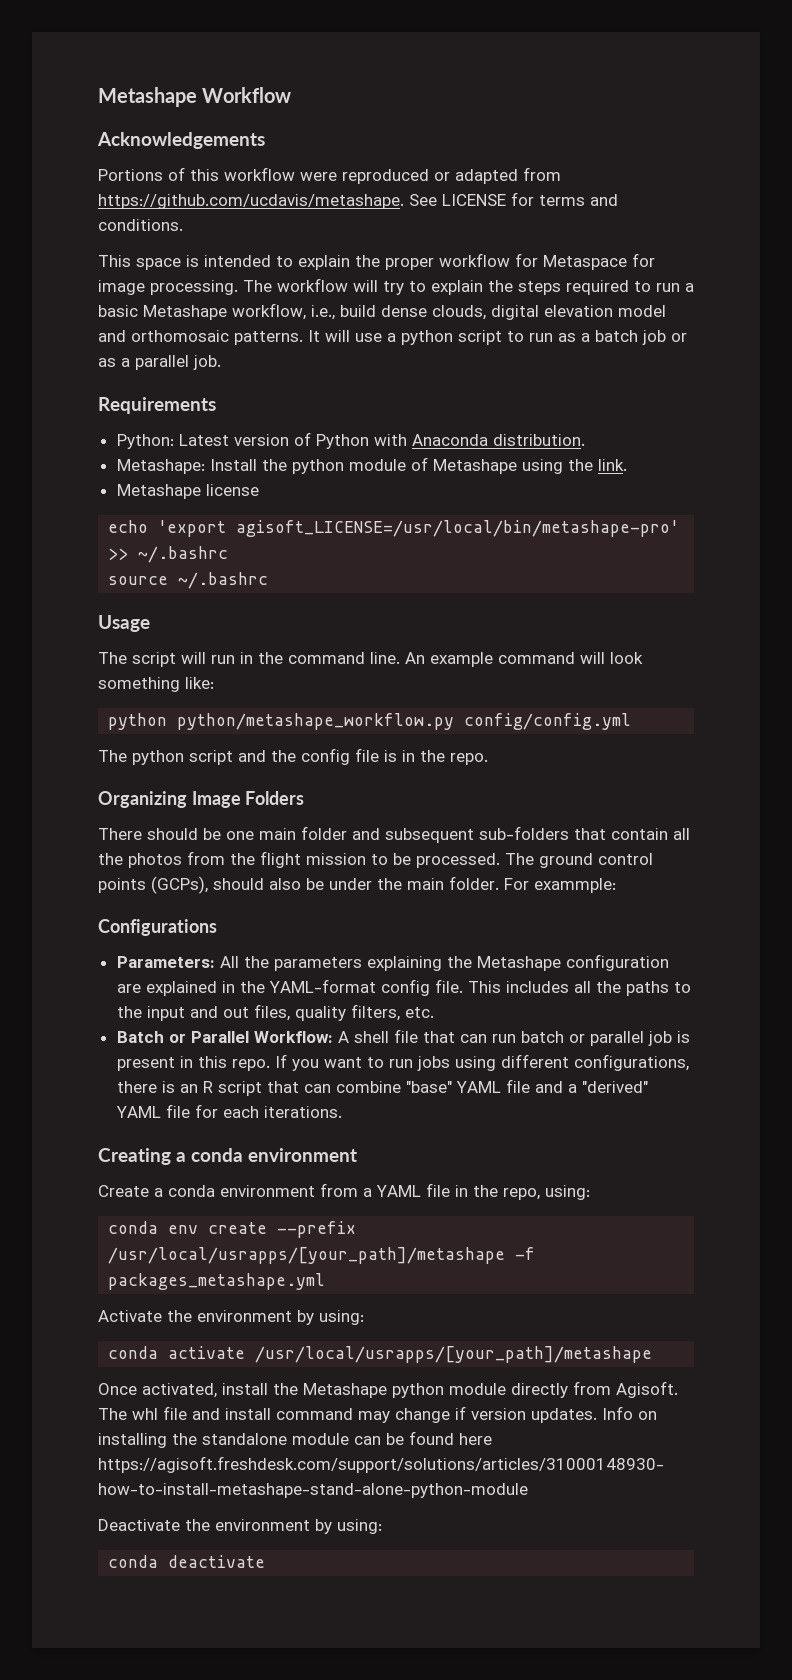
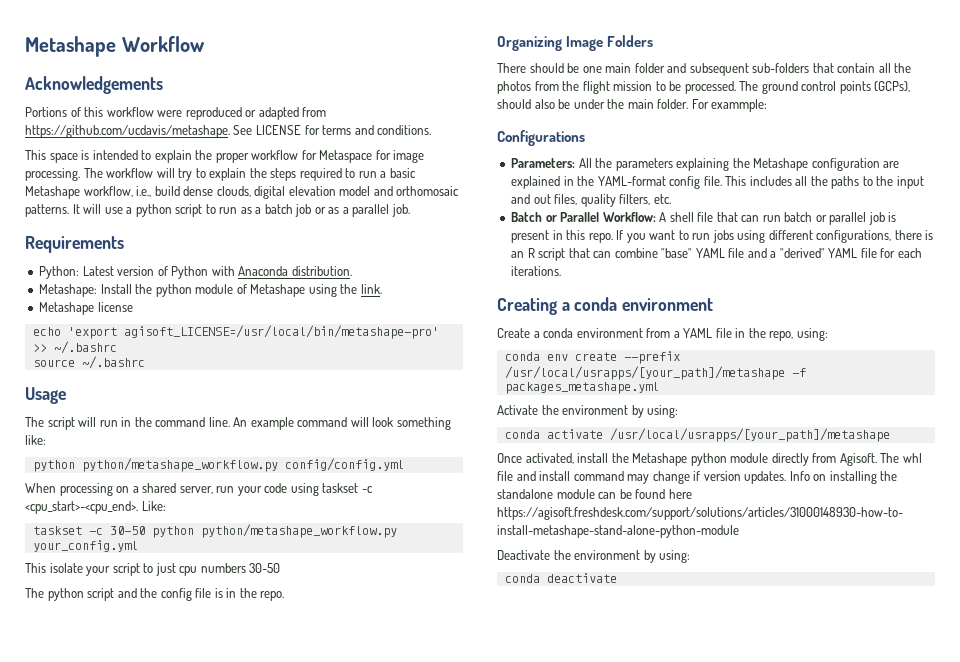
+ When processing on a shared server, run your code using taskset -c <cpu_start>-<cpu_end>. Like:
+ taskset -c 30-50 python python/metashape_workflow.py your_config.yml
+ This isolate your script to just cpu numbers 30-50

